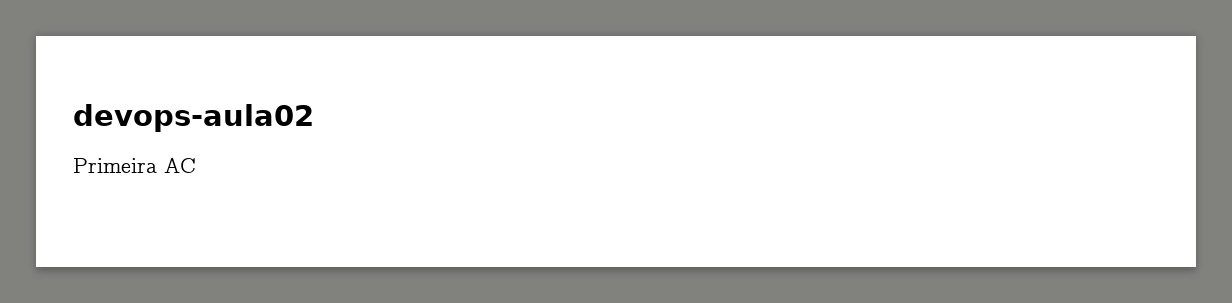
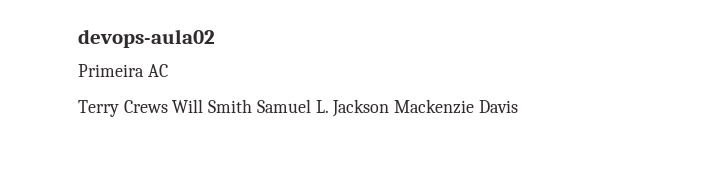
+ Terry Crews Will Smith Samuel L. Jackson Mackenzie Davis

